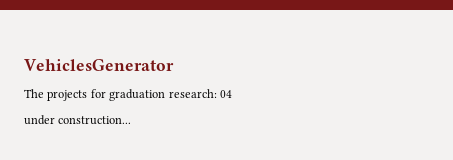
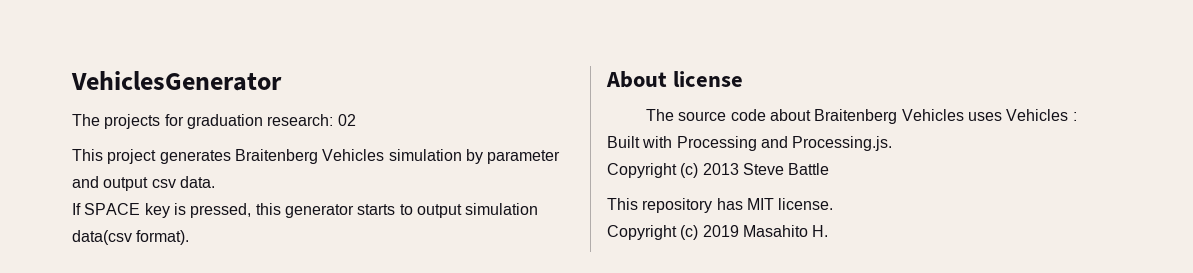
- The projects for graduation research: 04
- under construction...
+ The projects for graduation research: 02
+ This project generates Braitenberg Vehicles simulation by parameter and output csv data.
+ If SPACE key is pressed, this generator starts to output simulation data(csv format).
+ About license
+ The source code about Braitenberg Vehicles uses Vehicles : Built with Processing and Processing.js.
+ Copyright (c) 2013 Steve Battle
+ This repository has MIT license.
+ Copyright (c) 2019 Masahito H.

